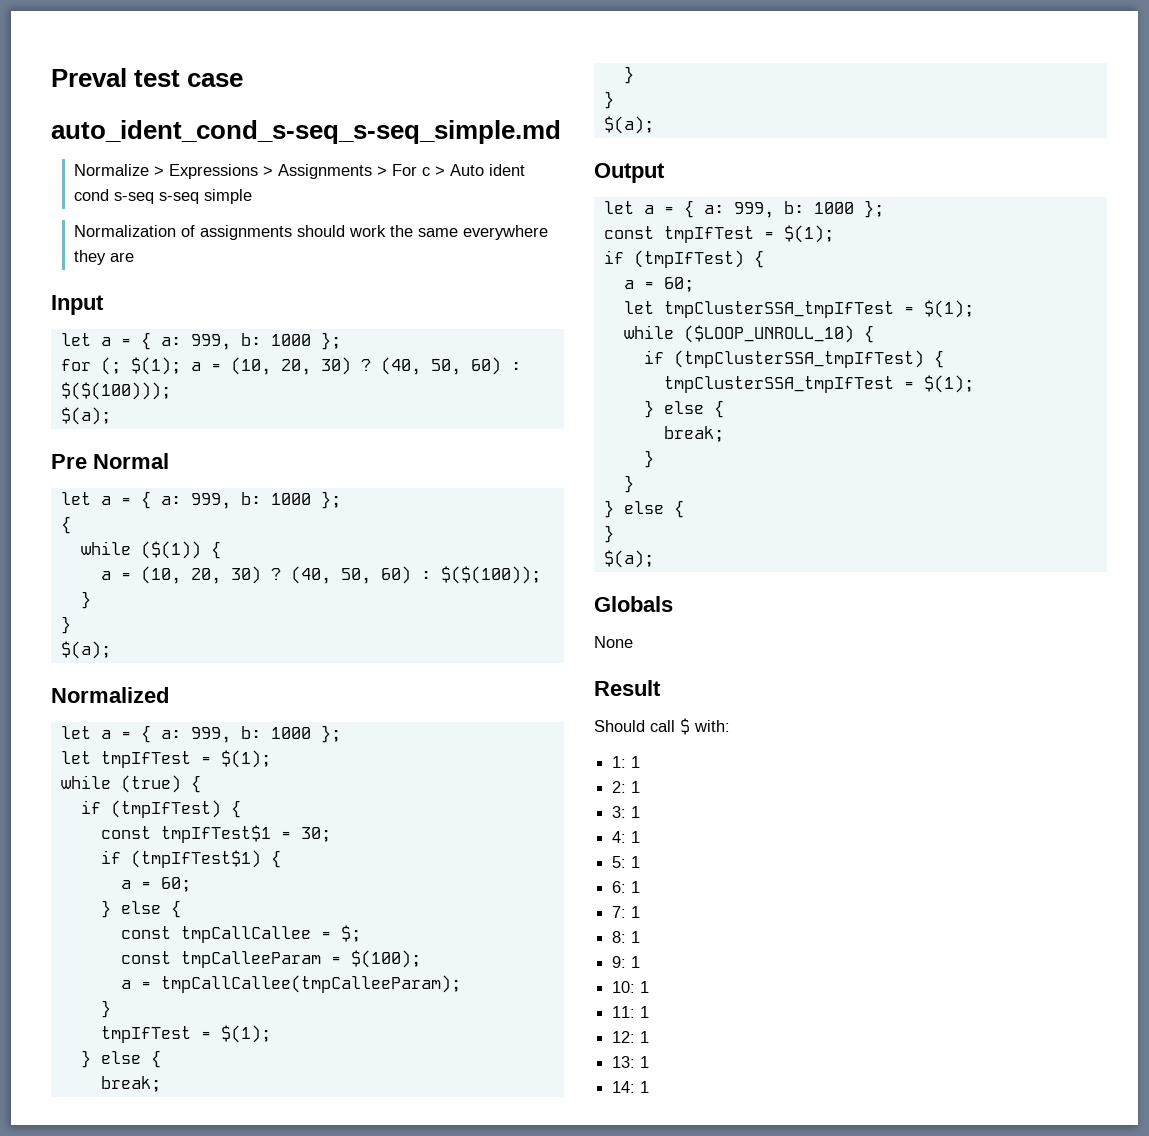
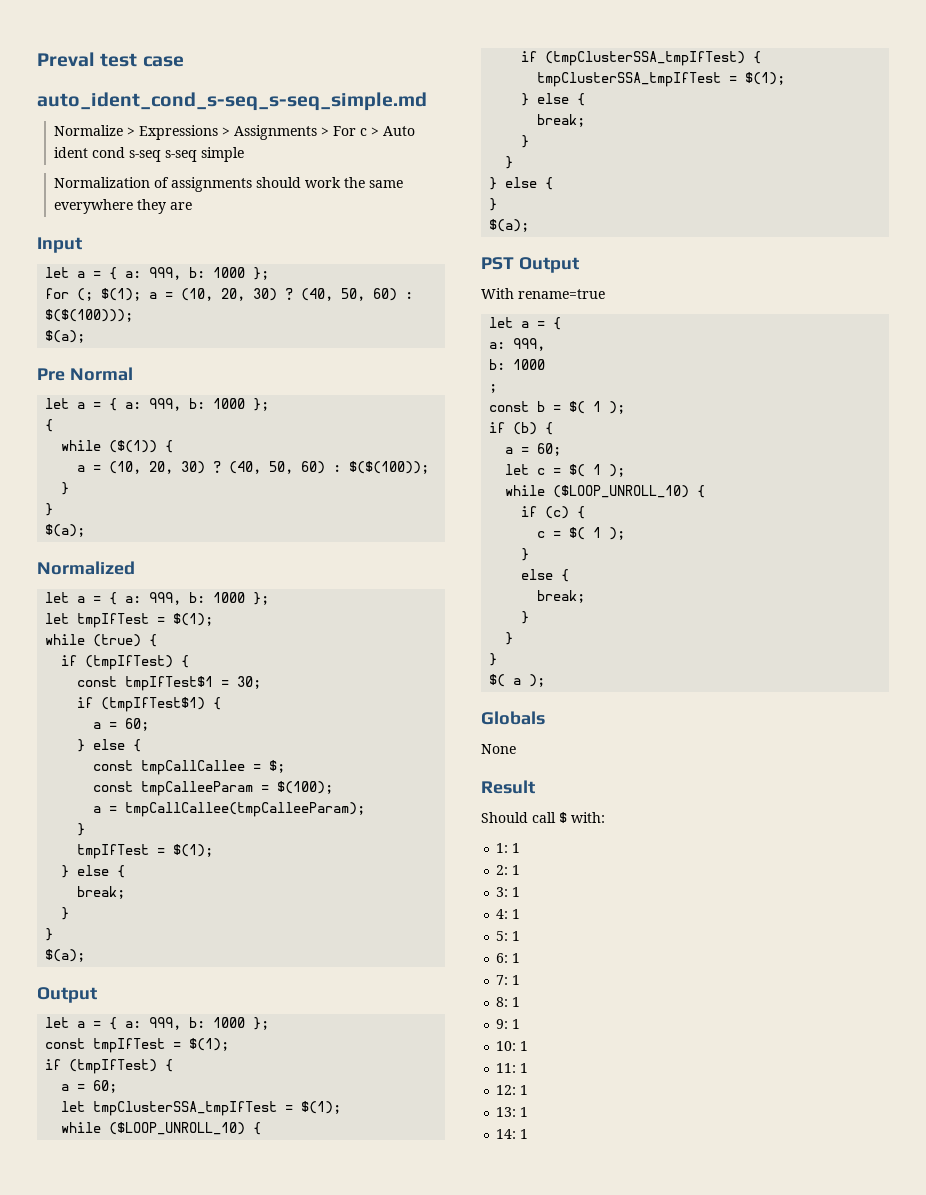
+ PST Output
+ With rename=true
+ let a = {
+ a: 999,
+ b: 1000
+ ;
+ const b = $( 1 );
+ if (b) {
+ a = 60;
+ let c = $( 1 );
+ while ($LOOP_UNROLL_10) {
+ if (c) {
+ c = $( 1 );
+ }
+ else {
+ break;
+ }
+ }
+ }
+ $( a );

